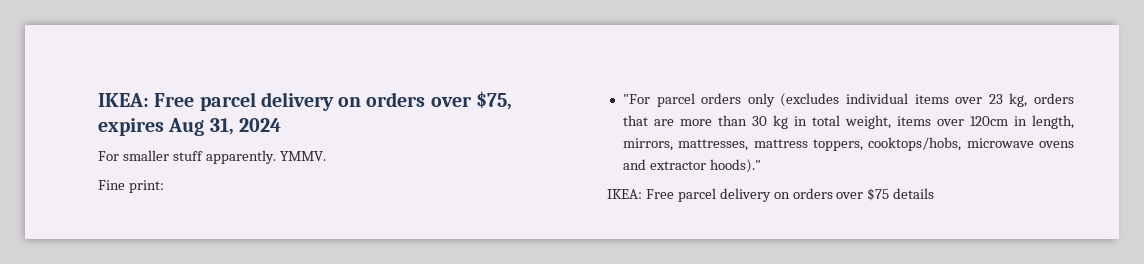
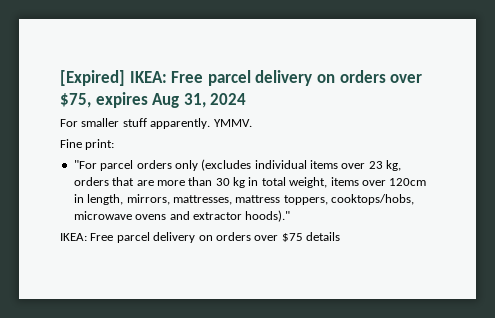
- IKEA: Free parcel delivery on orders over $75, expires Aug 31, 2024
+ [Expired] IKEA: Free parcel delivery on orders over $75, expires Aug 31, 2024

